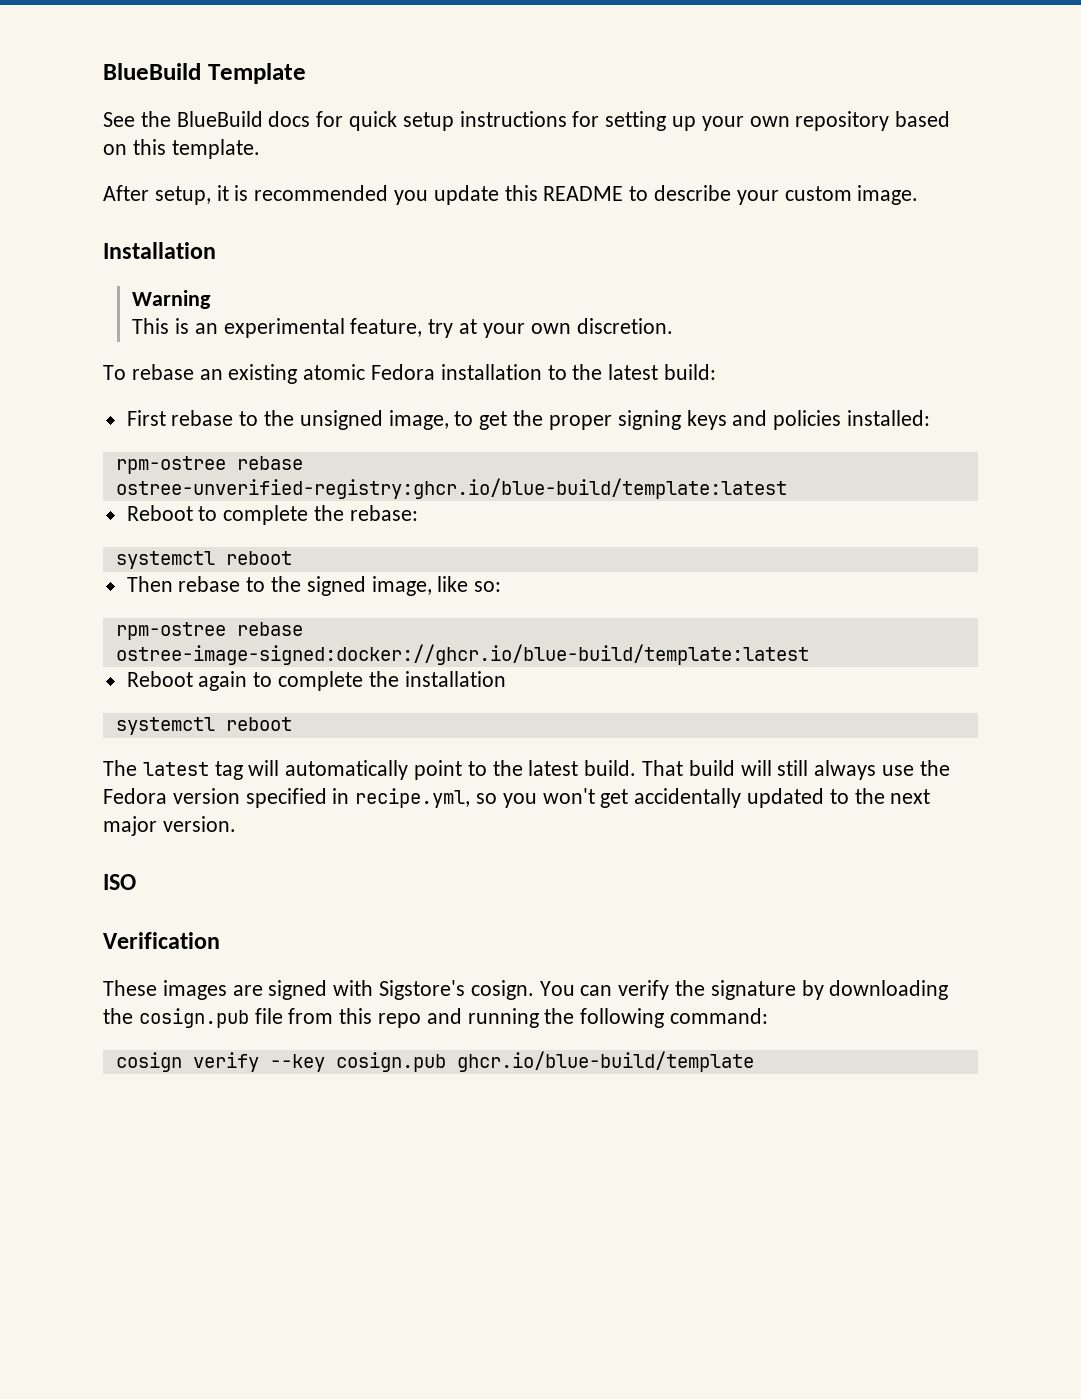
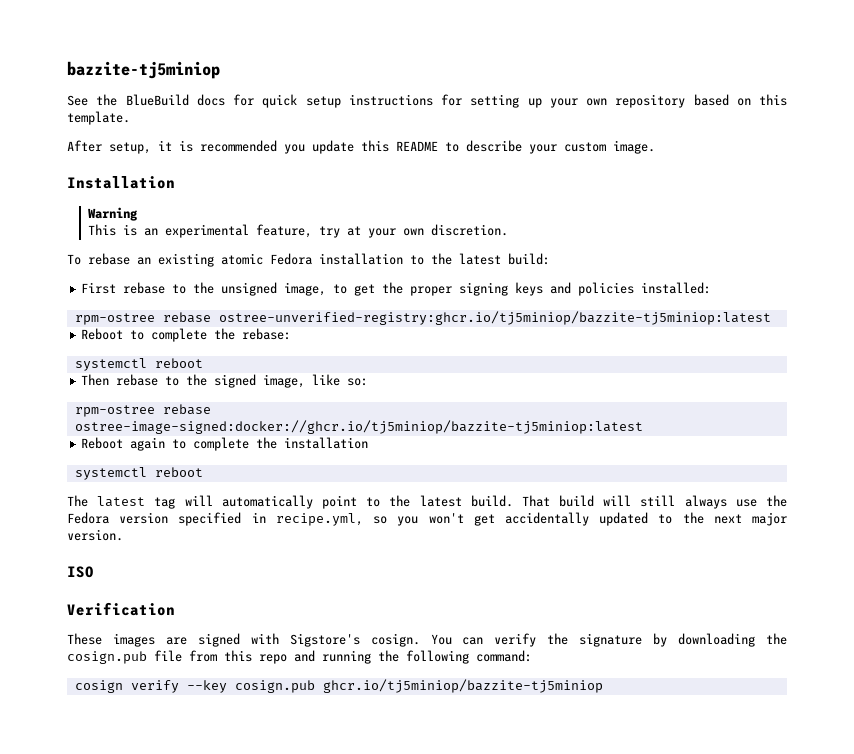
- BlueBuild Template
+ bazzite-tj5miniop
- rpm-ostree rebase ostree-unverified-registry:ghcr.io/blue-build/template:latest
+ rpm-ostree rebase ostree-unverified-registry:ghcr.io/tj5miniop/bazzite-tj5miniop:latest
- rpm-ostree rebase ostree-image-signed:docker://ghcr.io/blue-build/template:latest
+ rpm-ostree rebase ostree-image-signed:docker://ghcr.io/tj5miniop/bazzite-tj5miniop:latest
- cosign verify --key cosign.pub ghcr.io/blue-build/template
+ cosign verify --key cosign.pub ghcr.io/tj5miniop/bazzite-tj5miniop

